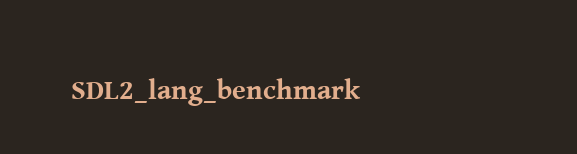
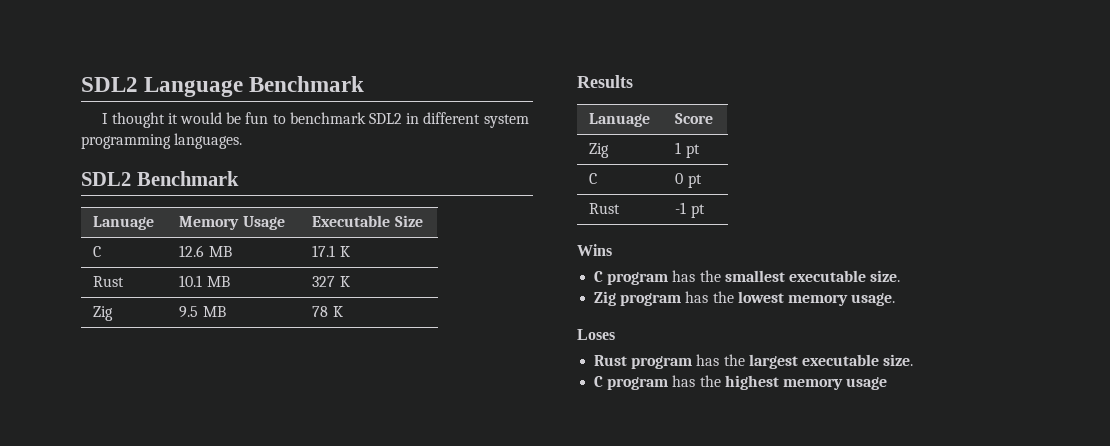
- SDL2_lang_benchmark
+ SDL2 Language Benchmark
+ I thought it would be fun to benchmark SDL2 in different system programming languages.
+ SDL2 Benchmark
+ Lanuage | Memory Usage | Executable Size
+ C | 12.6 MB | 17.1 K
+ Rust | 10.1 MB | 327 K
+ Zig | 9.5 MB | 78 K
+ Results
+ Lanuage | Score
+ Zig | 1 pt
+ C | 0 pt
+ Rust | -1 pt
+ Wins
+ C program has the smallest executable size.
+ Zig program has the lowest memory usage.
+ Loses
+ Rust program has the largest executable size.
+ C program has the highest memory usage

